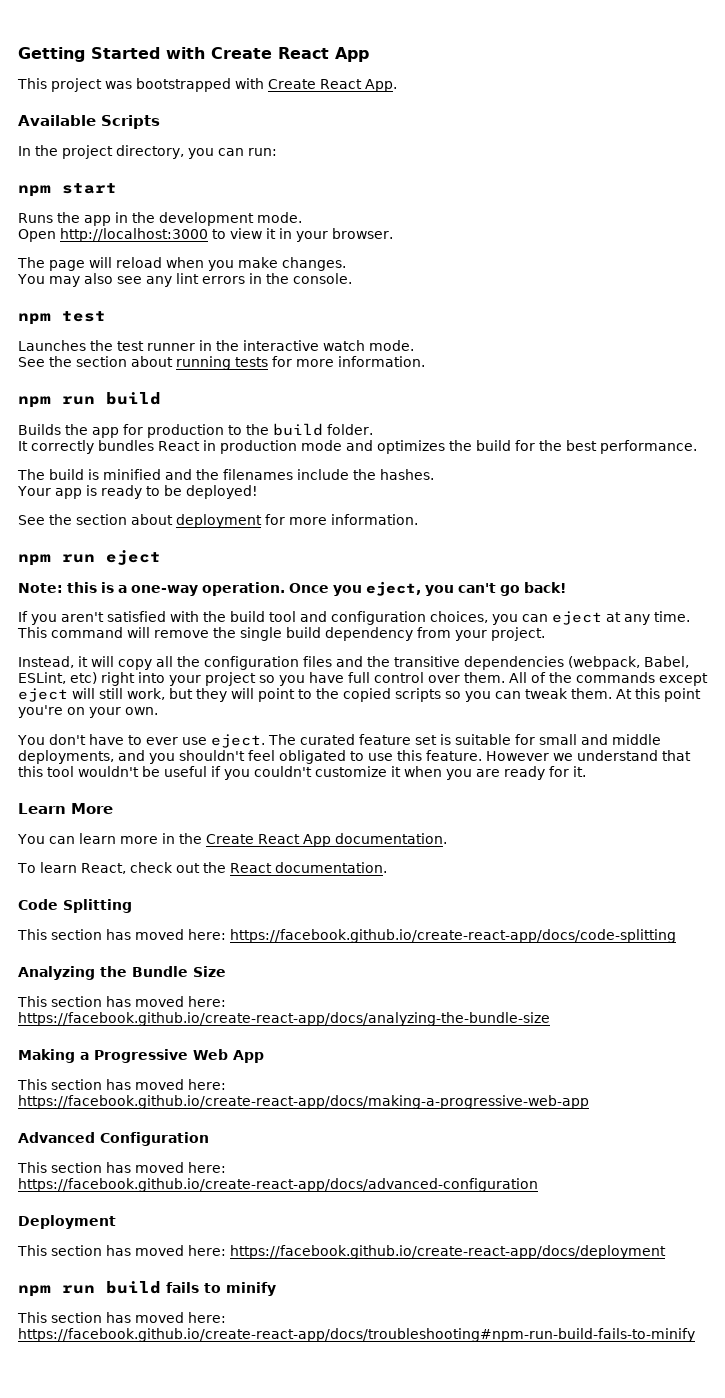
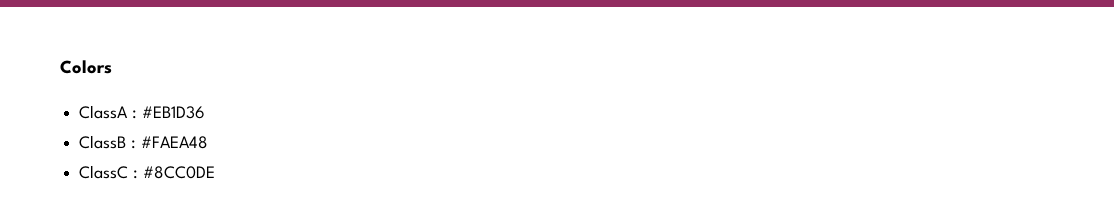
- Getting Started with Create React App
- This project was bootstrapped with Create React App.
- Available Scripts
- In the project directory, you can run:
- npm start
- Runs the app in the development mode.
- Open http://localhost:3000 to view it in your browser.
- The page will reload when you make changes.
- You may also see any lint errors in the console.
- npm test
- Launches the test runner in the interactive watch mode.
- See the section about running tests for more information.
- npm run build
- Builds the app for production to the build folder.
- It correctly bundles React in production mode and optimizes the build for the best performance.
- The build is minified and the filenames include the hashes.
- Your app is ready to be deployed!
- See the section about deployment for more information.
- npm run eject
- Note: this is a one-way operation. Once you eject, you can't go back!
- If you aren't satisfied with the build tool and configuration choices, you can eject at any time. This command will remove the single build dependency from your project.
- Instead, it will copy all the configuration files and the transitive dependencies (webpack, Babel, ESLint, etc) right into your project so you have full control over them. All of the commands except eject will still work, but they will point to the copied scripts so you can tweak them. At this point you're on your own.
- You don't have to ever use eject. The curated feature set is suitable for small and middle deployments, and you shouldn't feel obligated to use this feature. However we understand that this tool wouldn't be useful if you couldn't customize it when you are ready for it.
- Learn More
- You can learn more in the Create React App documentation.
- To learn React, check out the React documentation.
- Code Splitting
- This section has moved here: https://facebook.github.io/create-react-app/docs/code-splitting
- Analyzing the Bundle Size
- This section has moved here: https://facebook.github.io/create-react-app/docs/analyzing-the-bundle-size
- Making a Progressive Web App
- This section has moved here: https://facebook.github.io/create-react-app/docs/making-a-progressive-web-app
- Advanced Configuration
- This section has moved here: https://facebook.github.io/create-react-app/docs/advanced-configuration
- Deployment
- This section has moved here: https://facebook.github.io/create-react-app/docs/deployment
- npm run build fails to minify
- This section has moved here: https://facebook.github.io/create-react-app/docs/troubleshooting#npm-run-build-fails-to-minify
+ Colors
+ ClassA : #EB1D36
+ ClassB : #FAEA48
+ ClassC : #8CC0DE

